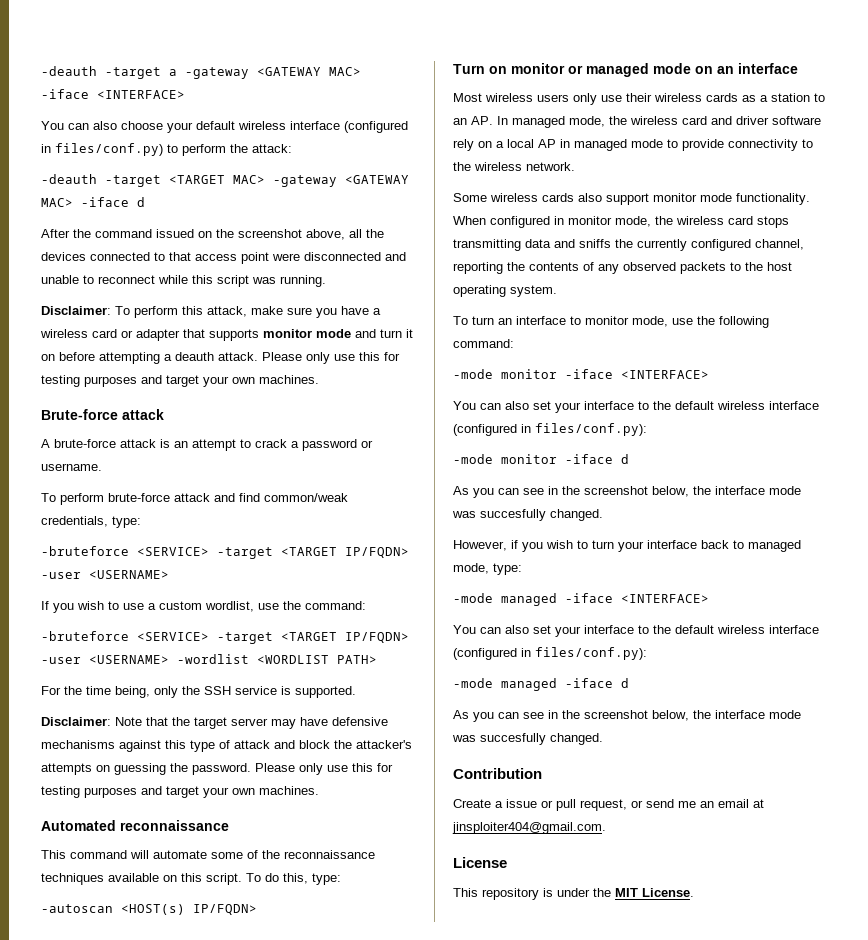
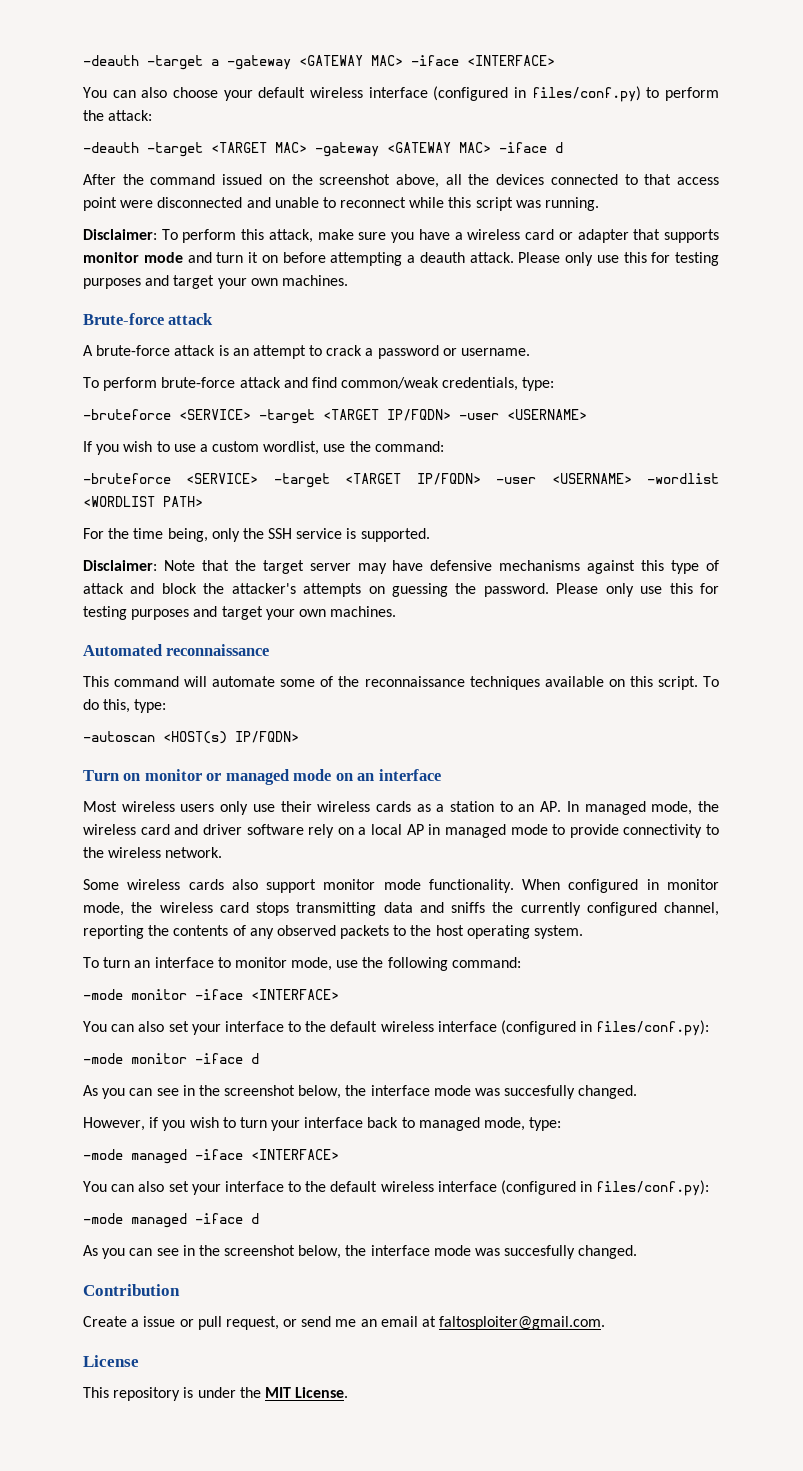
- Create a issue or pull request, or send me an email at jinsploiter404@gmail.com.
+ Create a issue or pull request, or send me an email at faltosploiter@gmail.com.

